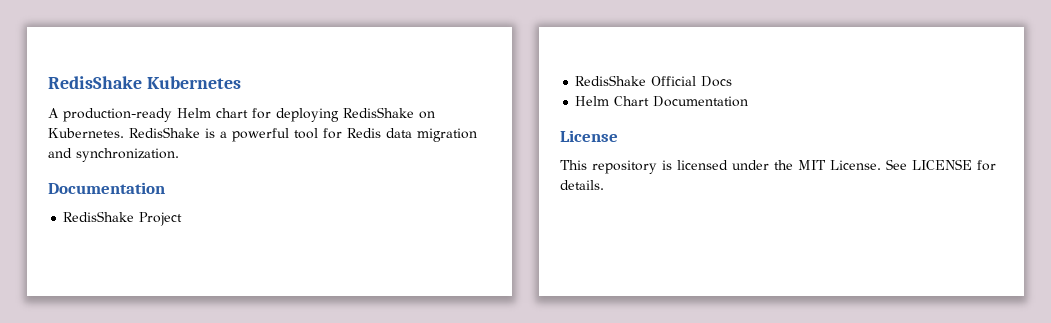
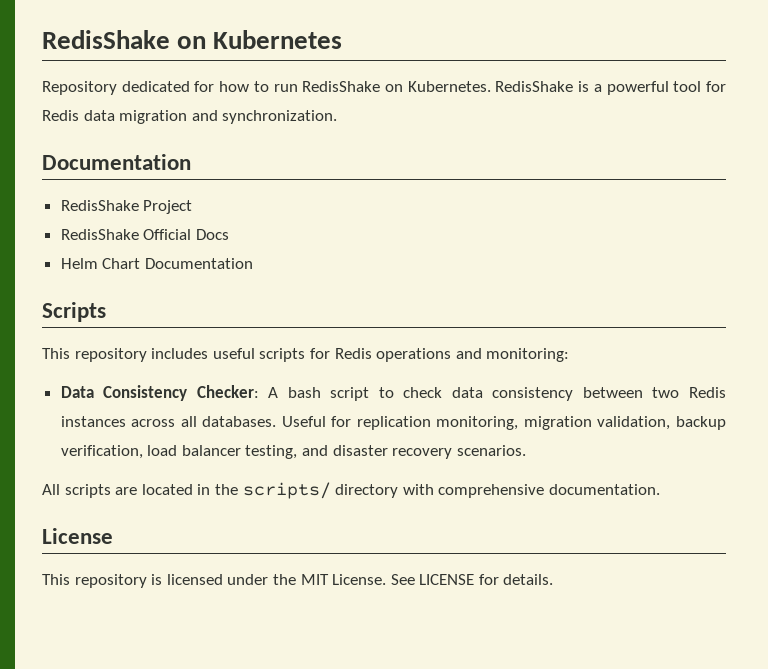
- RedisShake Kubernetes
+ RedisShake on Kubernetes
- A production-ready Helm chart for deploying RedisShake on Kubernetes.
+ Repository dedicated for how to run RedisShake on Kubernetes.
+ Scripts
+ This repository includes useful scripts for Redis operations and monitoring:
+ Data Consistency Checker: A bash script to check data consistency between two Redis instances across all databases. Useful for replication monitoring, migration validation, backup verification, load balancer testing, and disaster recovery scenarios.
+ All scripts are located in the scripts/ directory with comprehensive documentation.

